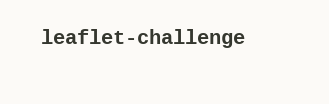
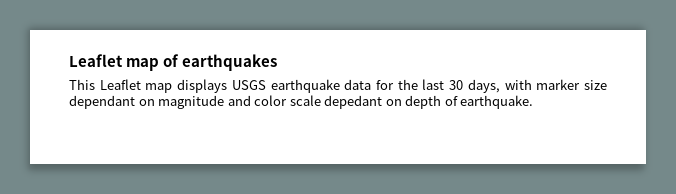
- leaflet-challenge
+ Leaflet map of earthquakes
+ This Leaflet map displays USGS earthquake data for the last 30 days, with marker size dependant on magnitude and color scale depedant on depth of earthquake.

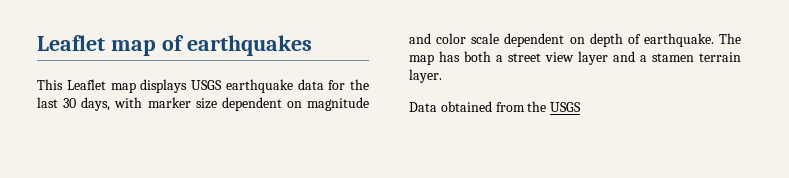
- This Leaflet map displays USGS earthquake data for the last 30 days, with marker size dependant on magnitude and color scale depedant on depth of earthquake.
+ This Leaflet map displays USGS earthquake data for the last 30 days, with marker size dependent on magnitude and color scale dependent on depth of earthquake.
+ The map has both a street view layer and a stamen terrain layer.
+ Data obtained from the USGS

